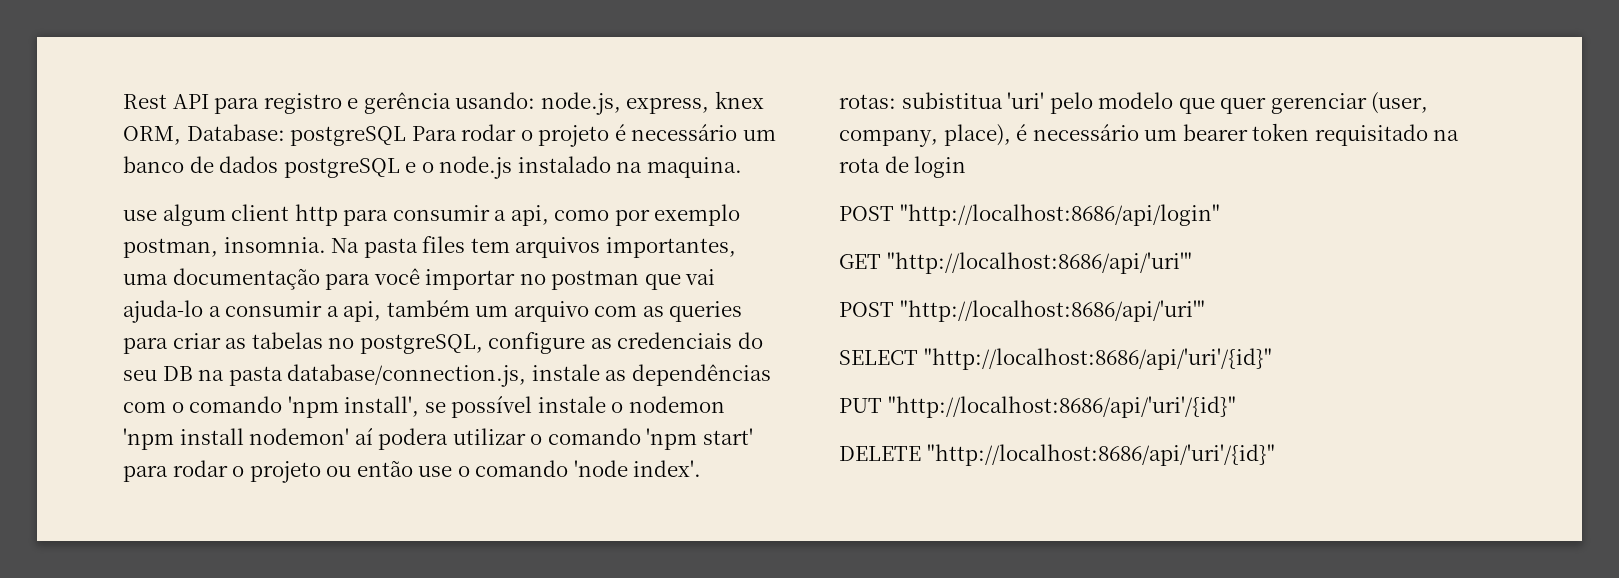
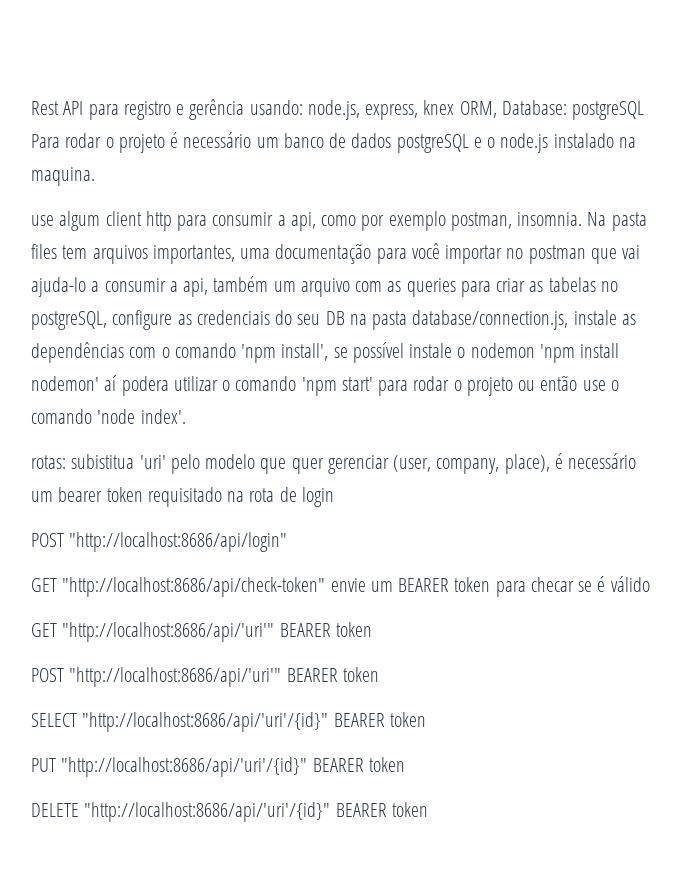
+ GET "http://localhost:8686/api/check-token" envie um BEARER token para checar se é válido
- GET "http://localhost:8686/api/'uri'"
+ GET "http://localhost:8686/api/'uri'" BEARER token
- POST "http://localhost:8686/api/'uri'"
+ POST "http://localhost:8686/api/'uri'" BEARER token
- SELECT "http://localhost:8686/api/'uri'/{id}"
+ SELECT "http://localhost:8686/api/'uri'/{id}" BEARER token
- PUT "http://localhost:8686/api/'uri'/{id}"
+ PUT "http://localhost:8686/api/'uri'/{id}" BEARER token
- DELETE "http://localhost:8686/api/'uri'/{id}"
+ DELETE "http://localhost:8686/api/'uri'/{id}" BEARER token

